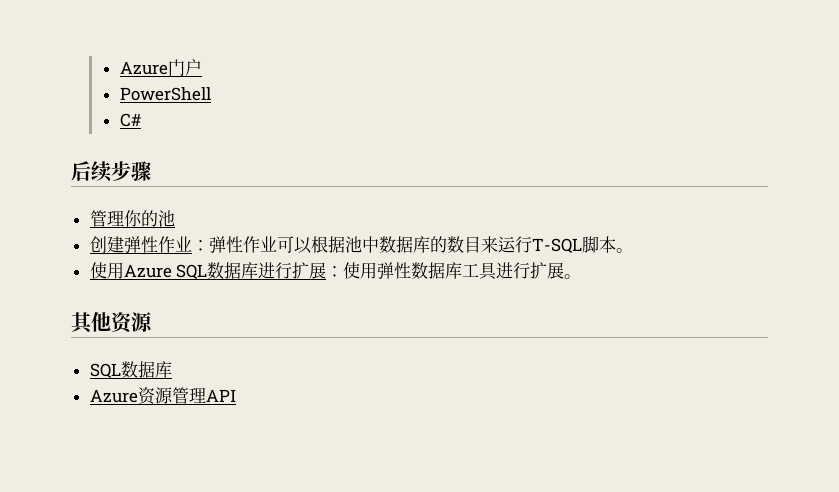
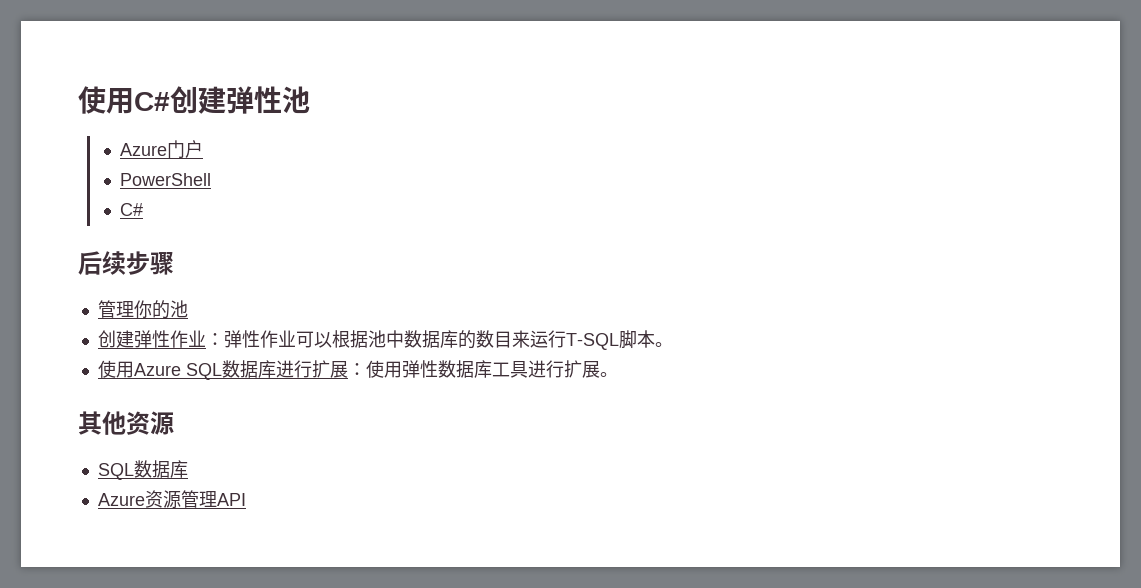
+ 使用C#创建弹性池

